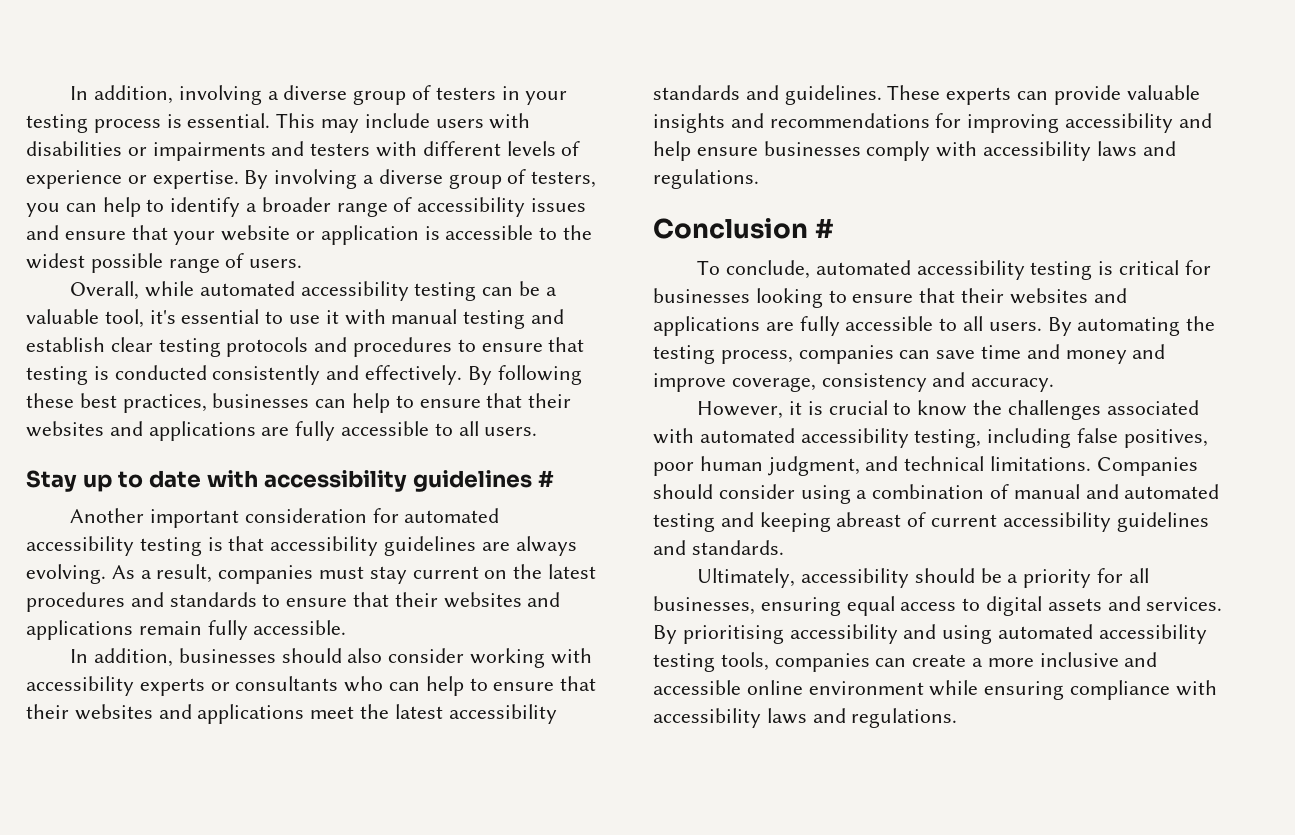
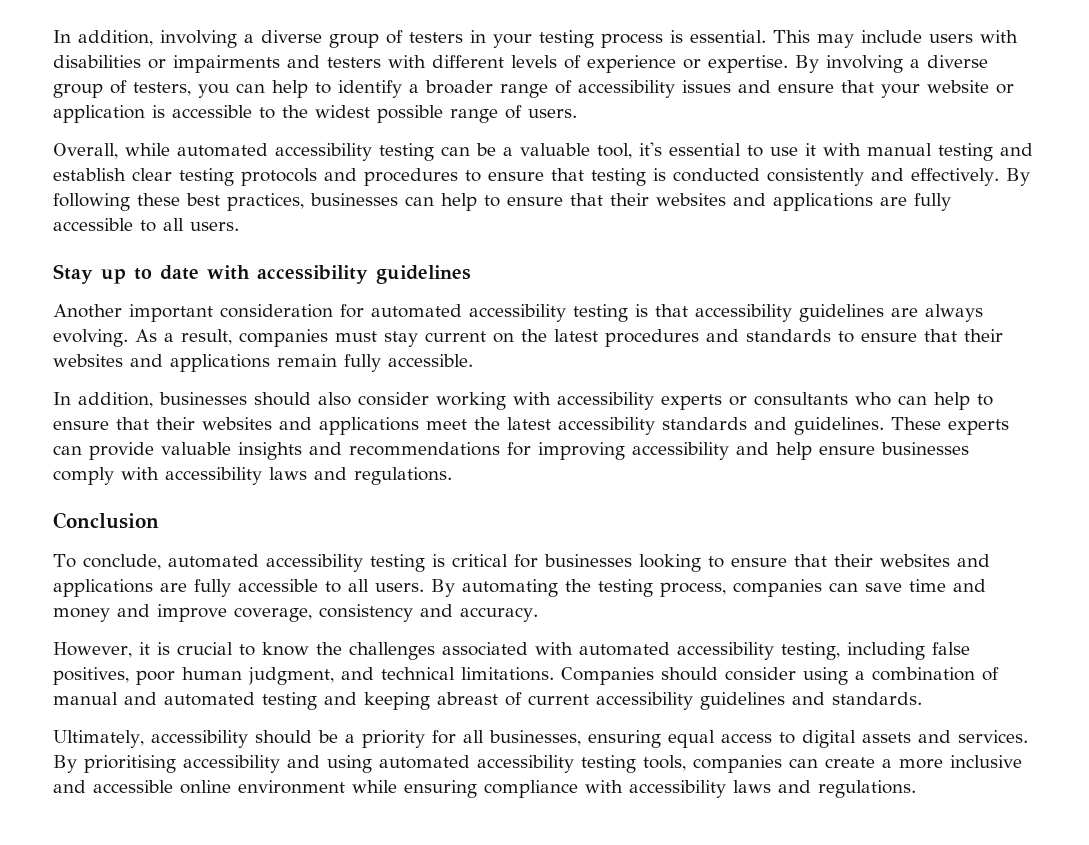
- Stay up to date with accessibility guidelines #
+ Stay up to date with accessibility guidelines
- Conclusion #
+ Conclusion

